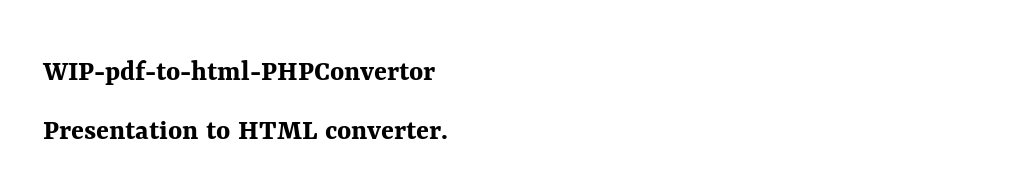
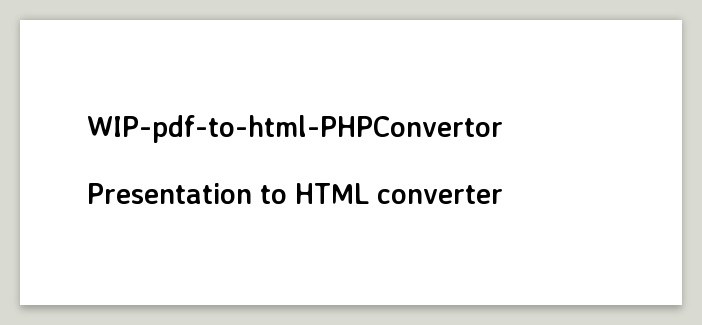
- Presentation to HTML converter.
+ Presentation to HTML converter

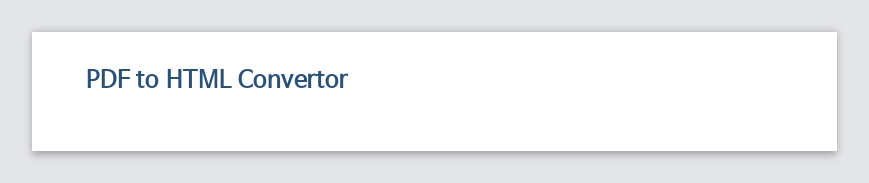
- WIP-pdf-to-html-PHPConvertor
- Presentation to HTML converter
+ PDF to HTML Convertor

